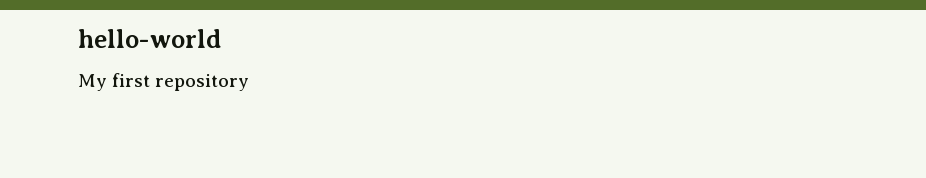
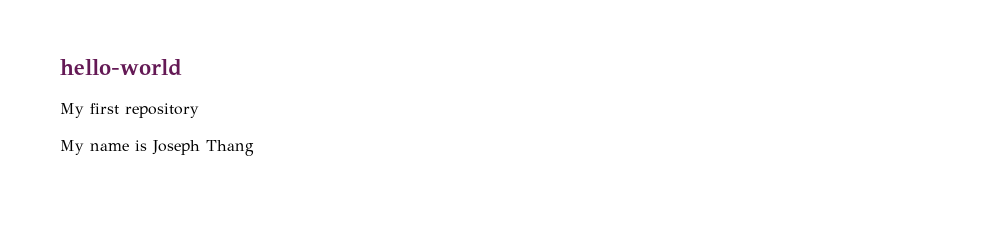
+ My name is Joseph Thang

